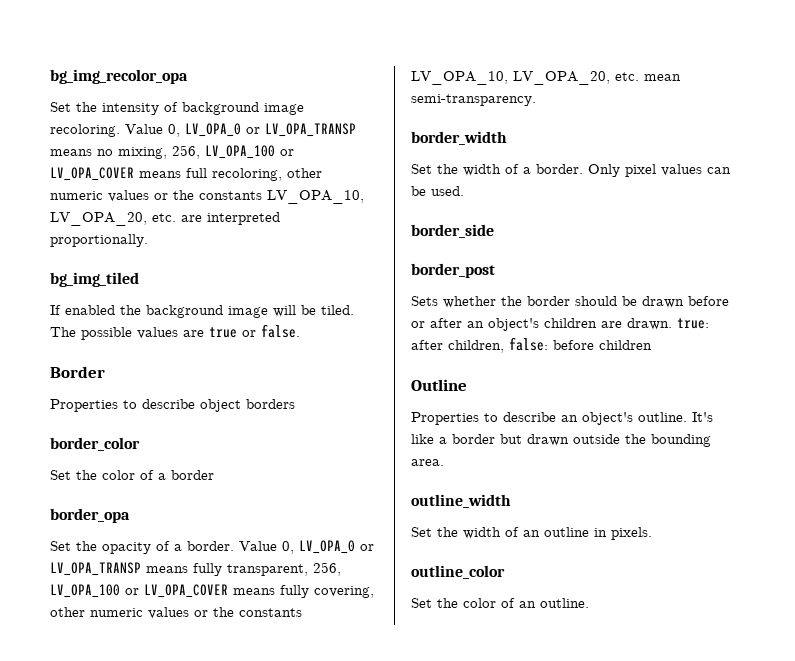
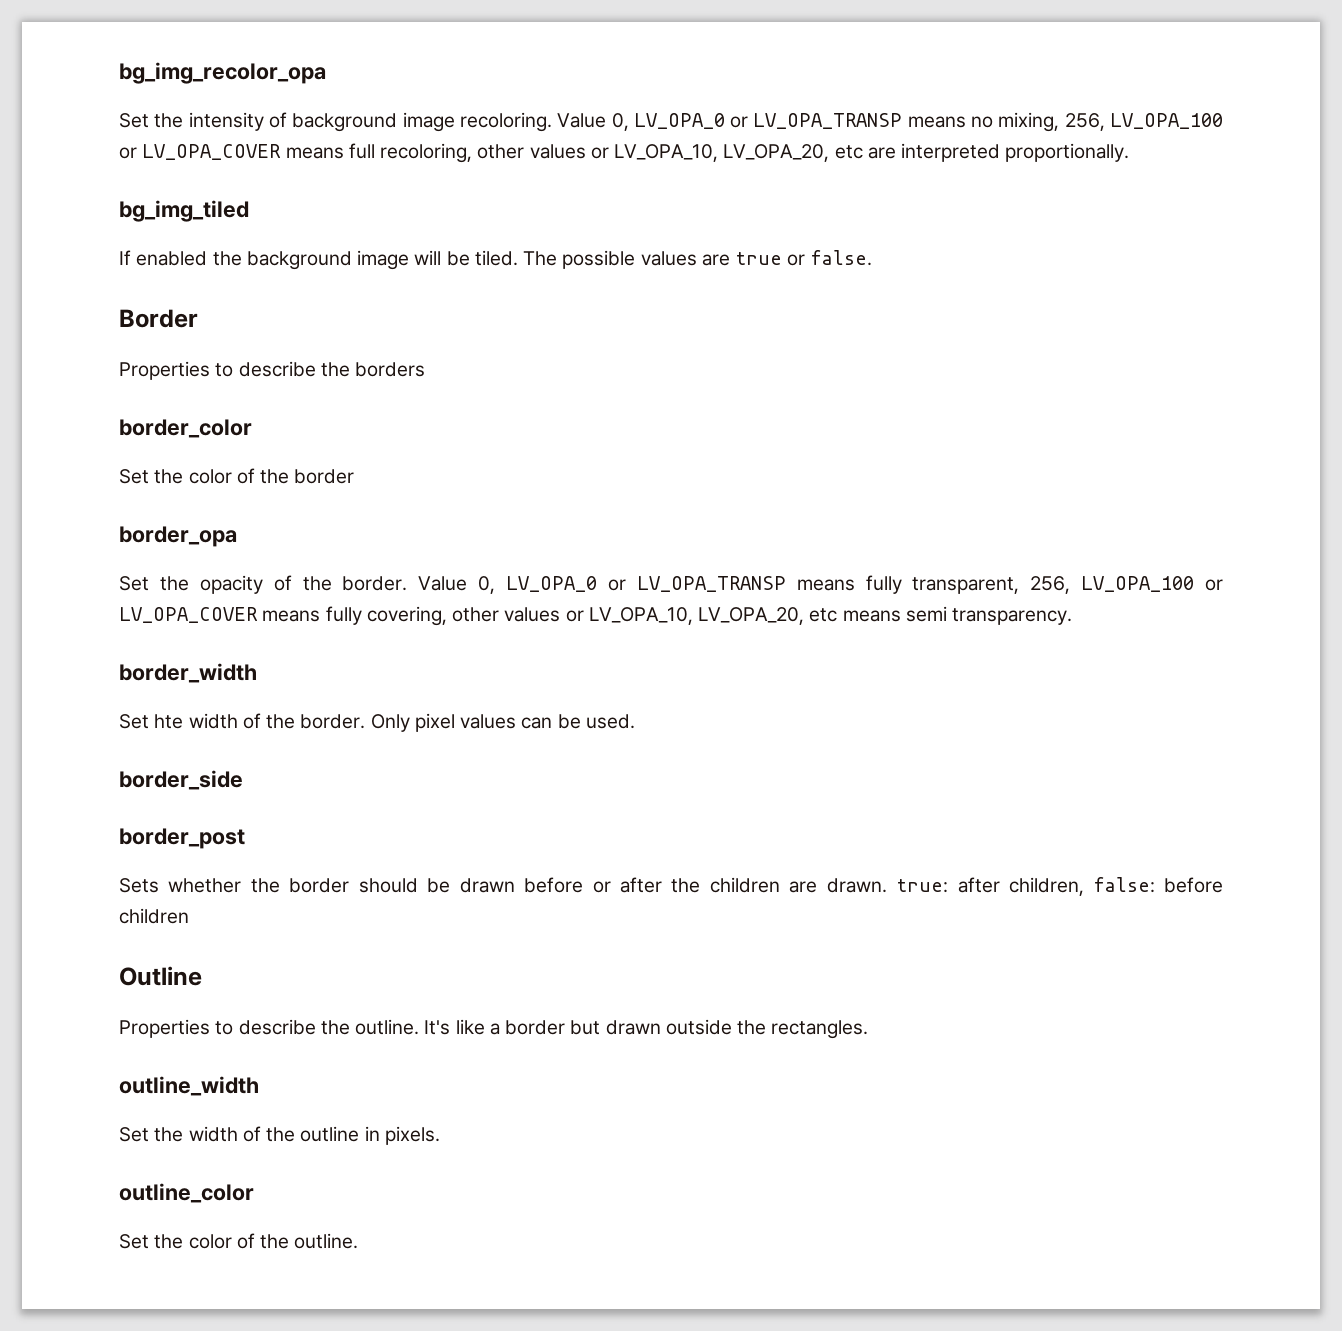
- Value 0, LV_OPA_0 or LV_OPA_TRANSP means no mixing, 256, LV_OPA_100 or LV_OPA_COVER means full recoloring, other numeric values or the constants LV_OPA_10, LV_OPA_20, etc. are interpreted proportionally.
+ Value 0, LV_OPA_0 or LV_OPA_TRANSP means no mixing, 256, LV_OPA_100 or LV_OPA_COVER means full recoloring, other values or LV_OPA_10, LV_OPA_20, etc are interpreted proportionally.
- Properties to describe object borders
+ Properties to describe the borders
- Set the color of a border
+ Set the color of the border
- Set the opacity of a border.
+ Set the opacity of the border.
- Value 0, LV_OPA_0 or LV_OPA_TRANSP means fully transparent, 256, LV_OPA_100 or LV_OPA_COVER means fully covering, other numeric values or the constants LV_OPA_10, LV_OPA_20, etc. mean semi-transparency.
+ Value 0, LV_OPA_0 or LV_OPA_TRANSP means fully transparent, 256, LV_OPA_100 or LV_OPA_COVER means fully covering, other values or LV_OPA_10, LV_OPA_20, etc means semi transparency.
- Set the width of a border.
+ Set hte width of the border.
- Sets whether the border should be drawn before or after an object's children are drawn. true: after children, false: before children
+ Sets whether the border should be drawn before or after the children are drawn. true: after children, false: before children
- Properties to describe an object's outline.
+ Properties to describe the outline.
- It's like a border but drawn outside the bounding area.
+ It's like a border but drawn outside the rectangles.
- Set the width of an outline in pixels.
+ Set the width of the outline in pixels.
- Set the color of an outline.
+ Set the color of the outline.

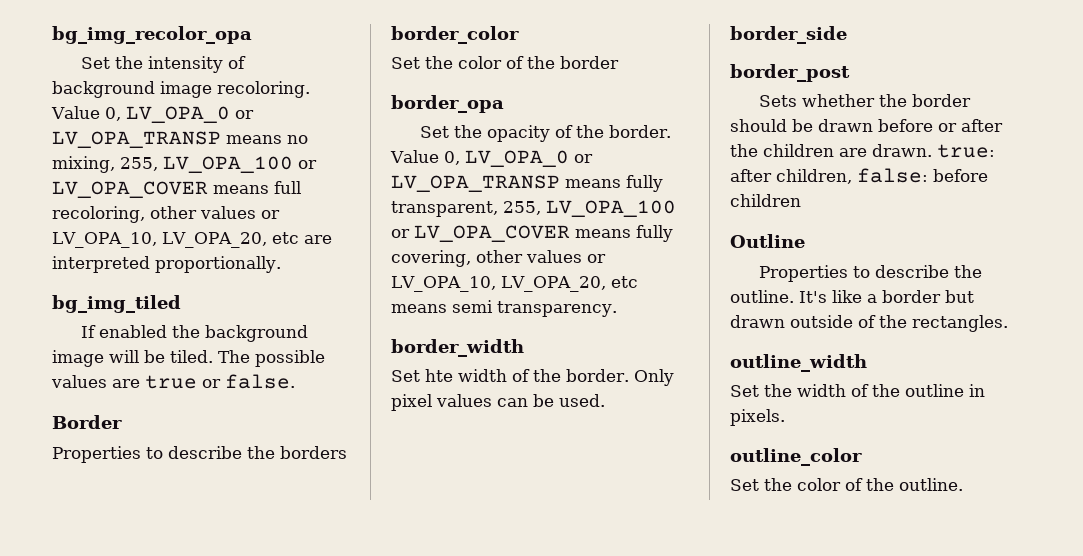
- Value 0, LV_OPA_0 or LV_OPA_TRANSP means no mixing, 256, LV_OPA_100 or LV_OPA_COVER means full recoloring, other values or LV_OPA_10, LV_OPA_20, etc are interpreted proportionally.
+ Value 0, LV_OPA_0 or LV_OPA_TRANSP means no mixing, 255, LV_OPA_100 or LV_OPA_COVER means full recoloring, other values or LV_OPA_10, LV_OPA_20, etc are interpreted proportionally.
- Value 0, LV_OPA_0 or LV_OPA_TRANSP means fully transparent, 256, LV_OPA_100 or LV_OPA_COVER means fully covering, other values or LV_OPA_10, LV_OPA_20, etc means semi transparency.
+ Value 0, LV_OPA_0 or LV_OPA_TRANSP means fully transparent, 255, LV_OPA_100 or LV_OPA_COVER means fully covering, other values or LV_OPA_10, LV_OPA_20, etc means semi transparency.
- It's like a border but drawn outside the rectangles.
+ It's like a border but drawn outside of the rectangles.

